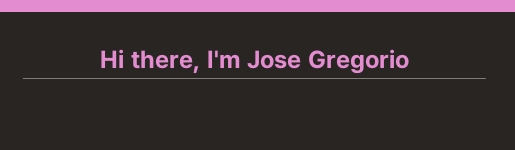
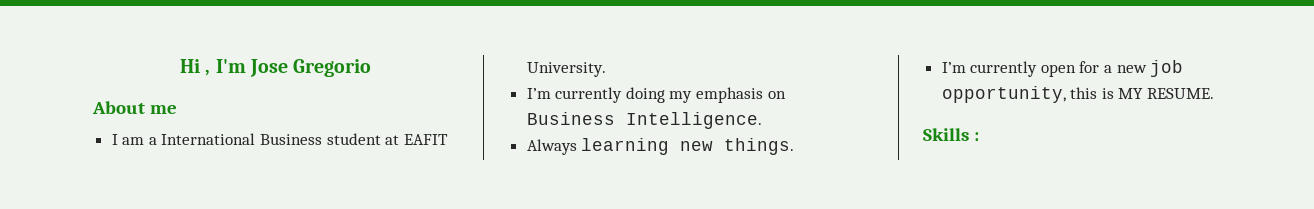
- Hi there, I'm Jose Gregorio
+ Hi , I'm Jose Gregorio
+ About me
+ I am a International Business student at EAFIT University.
+ I’m currently doing my emphasis on Business Intelligence.
+ Always learning new things.
+ I’m currently open for a new job opportunity, this is MY RESUME.
+ Skills :

